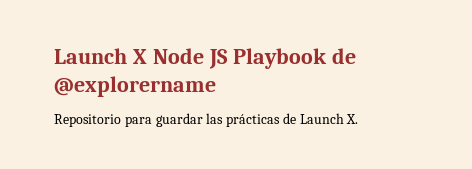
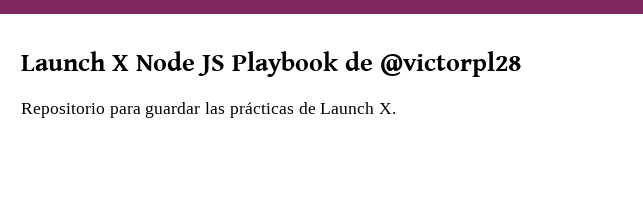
- Launch X Node JS Playbook de @explorername
+ Launch X Node JS Playbook de @victorpl28

